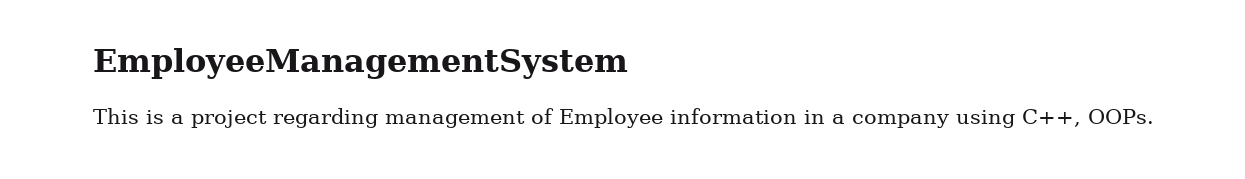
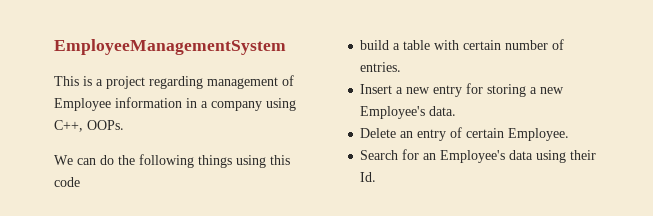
+ We can do the following things using this code
+ build a table with certain number of entries.
+ Insert a new entry for storing a new Employee's data.
+ Delete an entry of certain Employee.
+ Search for an Employee's data using their Id.

